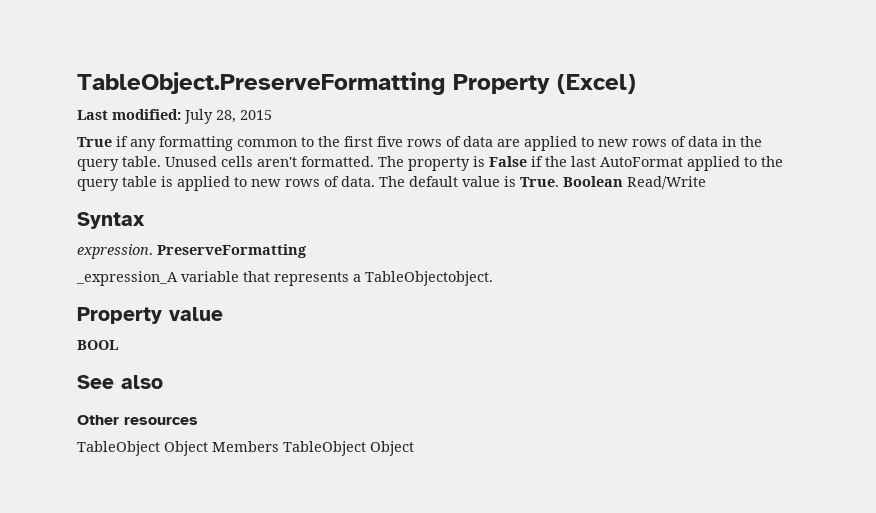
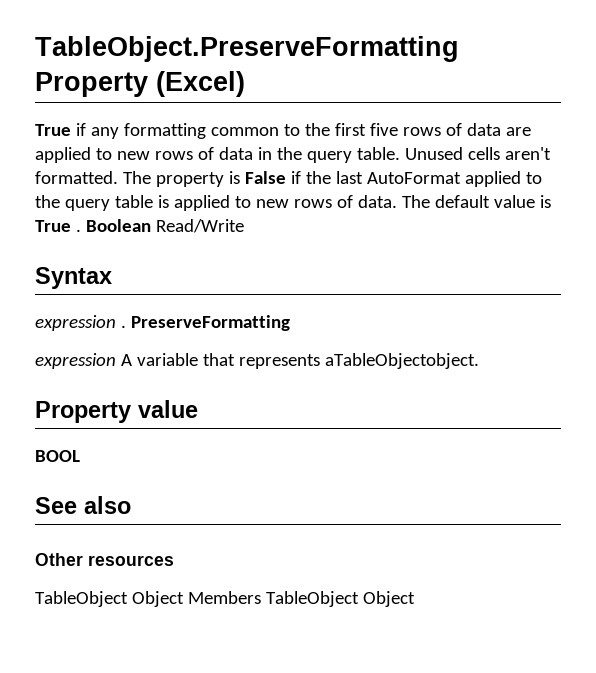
- Last modified: July 28, 2015
- The default value is True.
+ The default value is True .
- expression.
+ expression .
- _expression_A variable that represents a TableObjectobject.
+ expression A variable that represents aTableObjectobject.

